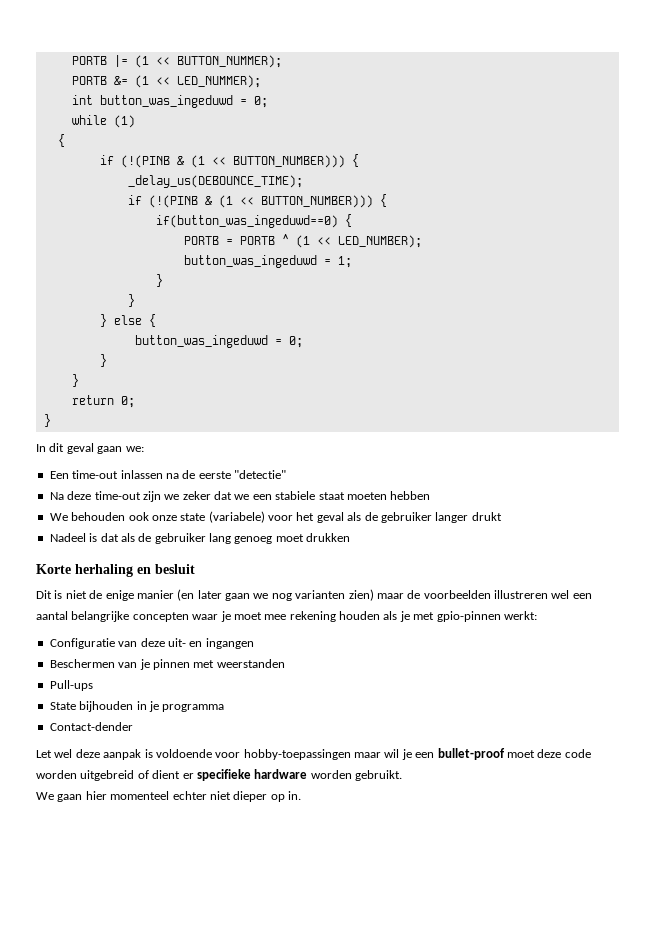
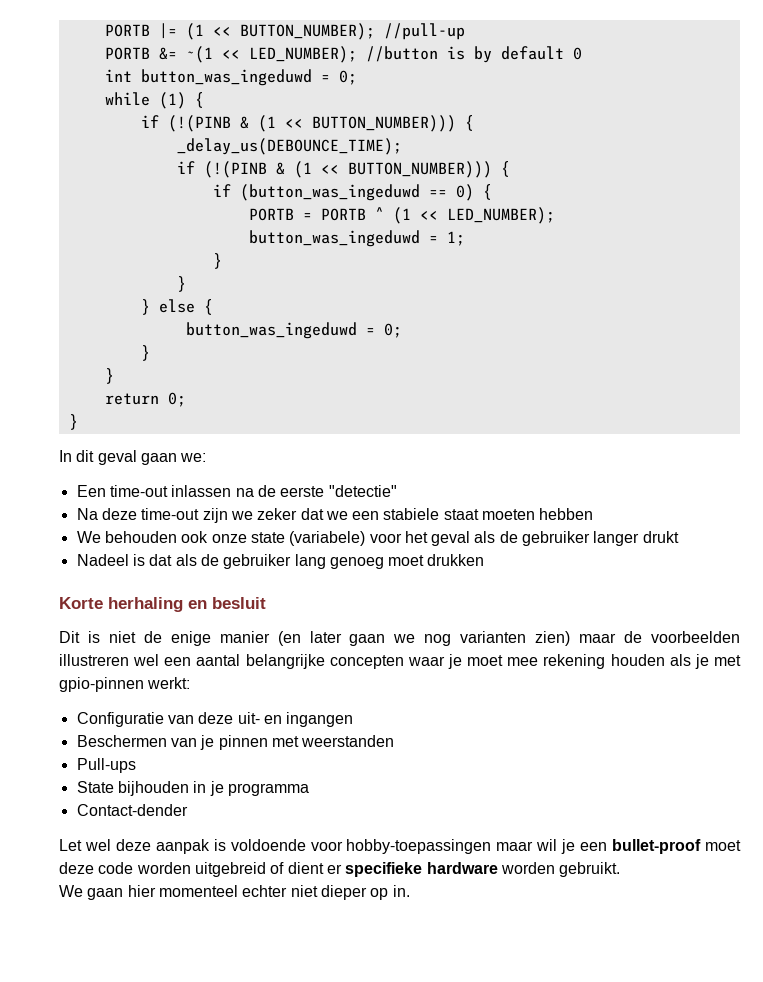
- PORTB |= (1 << BUTTON_NUMMER);
+ PORTB |= (1 << BUTTON_NUMBER); //pull-up
- PORTB &= (1 << LED_NUMMER);
+ PORTB &= ~(1 << LED_NUMBER); //button is by default 0
- while (1)
- {
+ while (1) {
- if(button_was_ingeduwd==0) {
+ if (button_was_ingeduwd == 0) {

